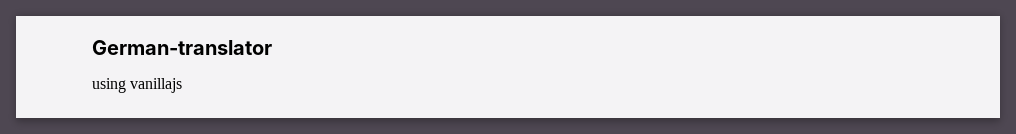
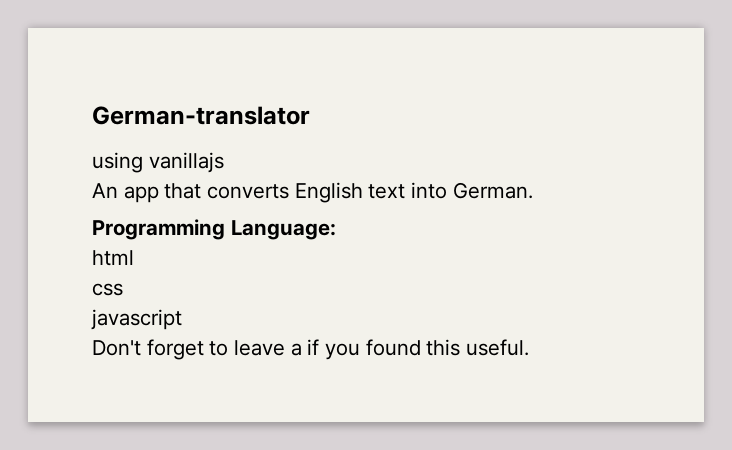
+ An app that converts English text into German.
+ Programming Language:
+ html
+ css
+ javascript
+ Don't forget to leave a if you found this useful.

